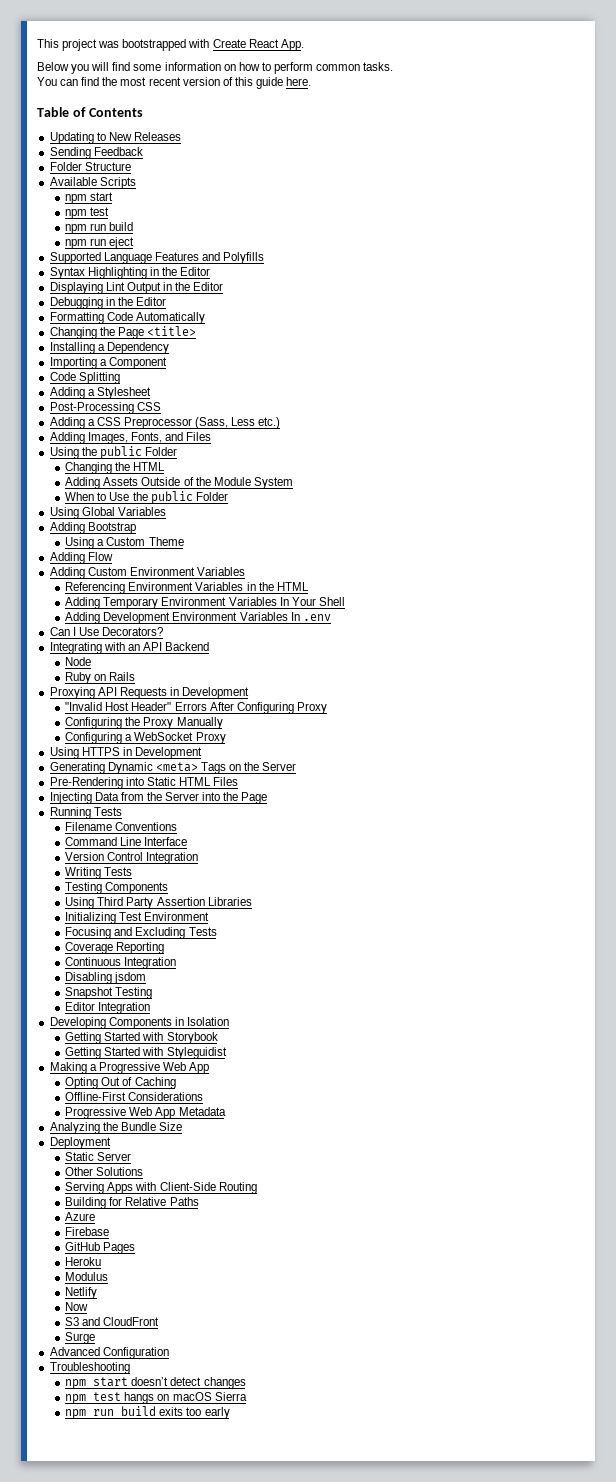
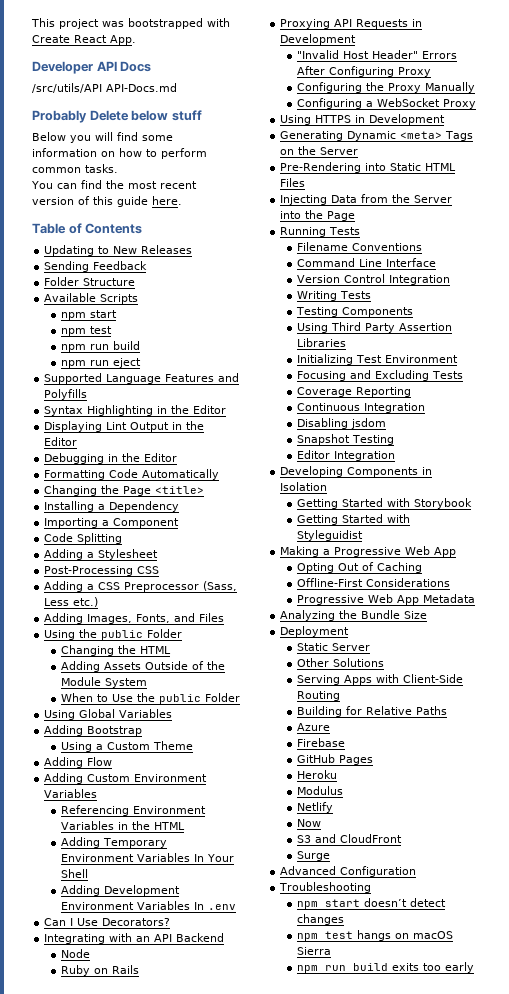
+ Developer API Docs
+ /src/utils/API API-Docs.md
+ Probably Delete below stuff

